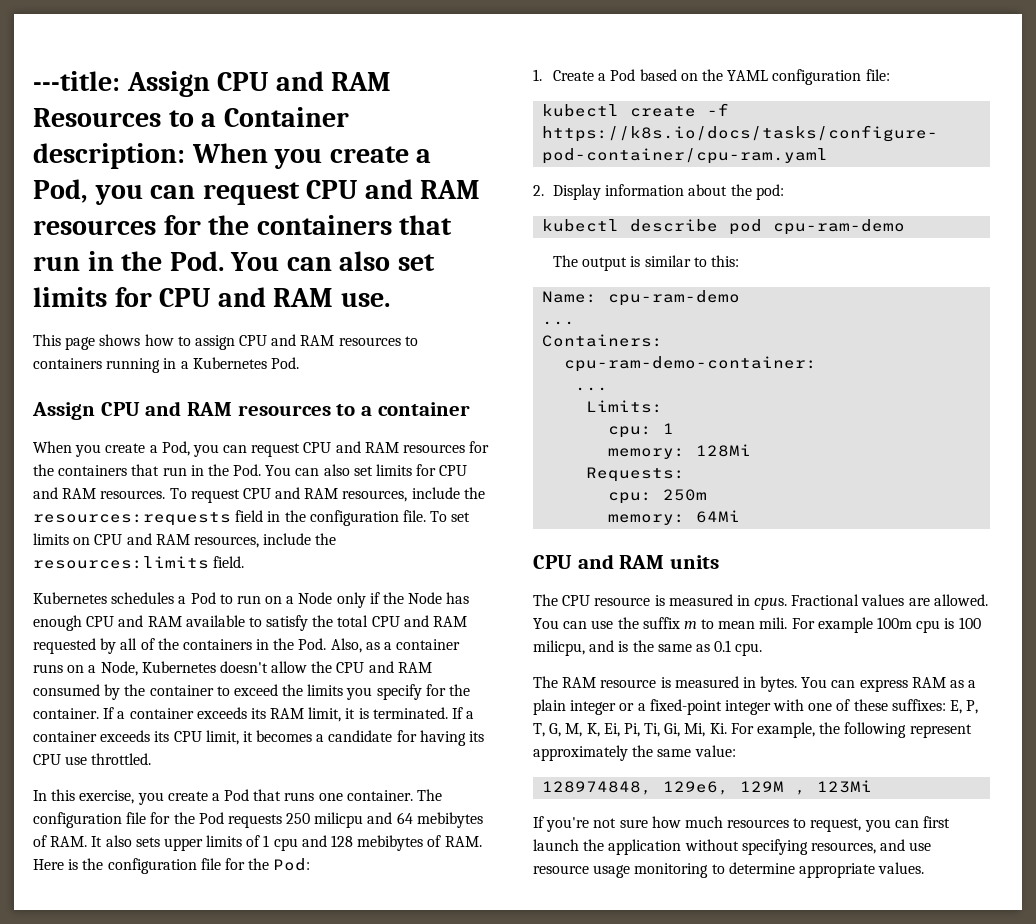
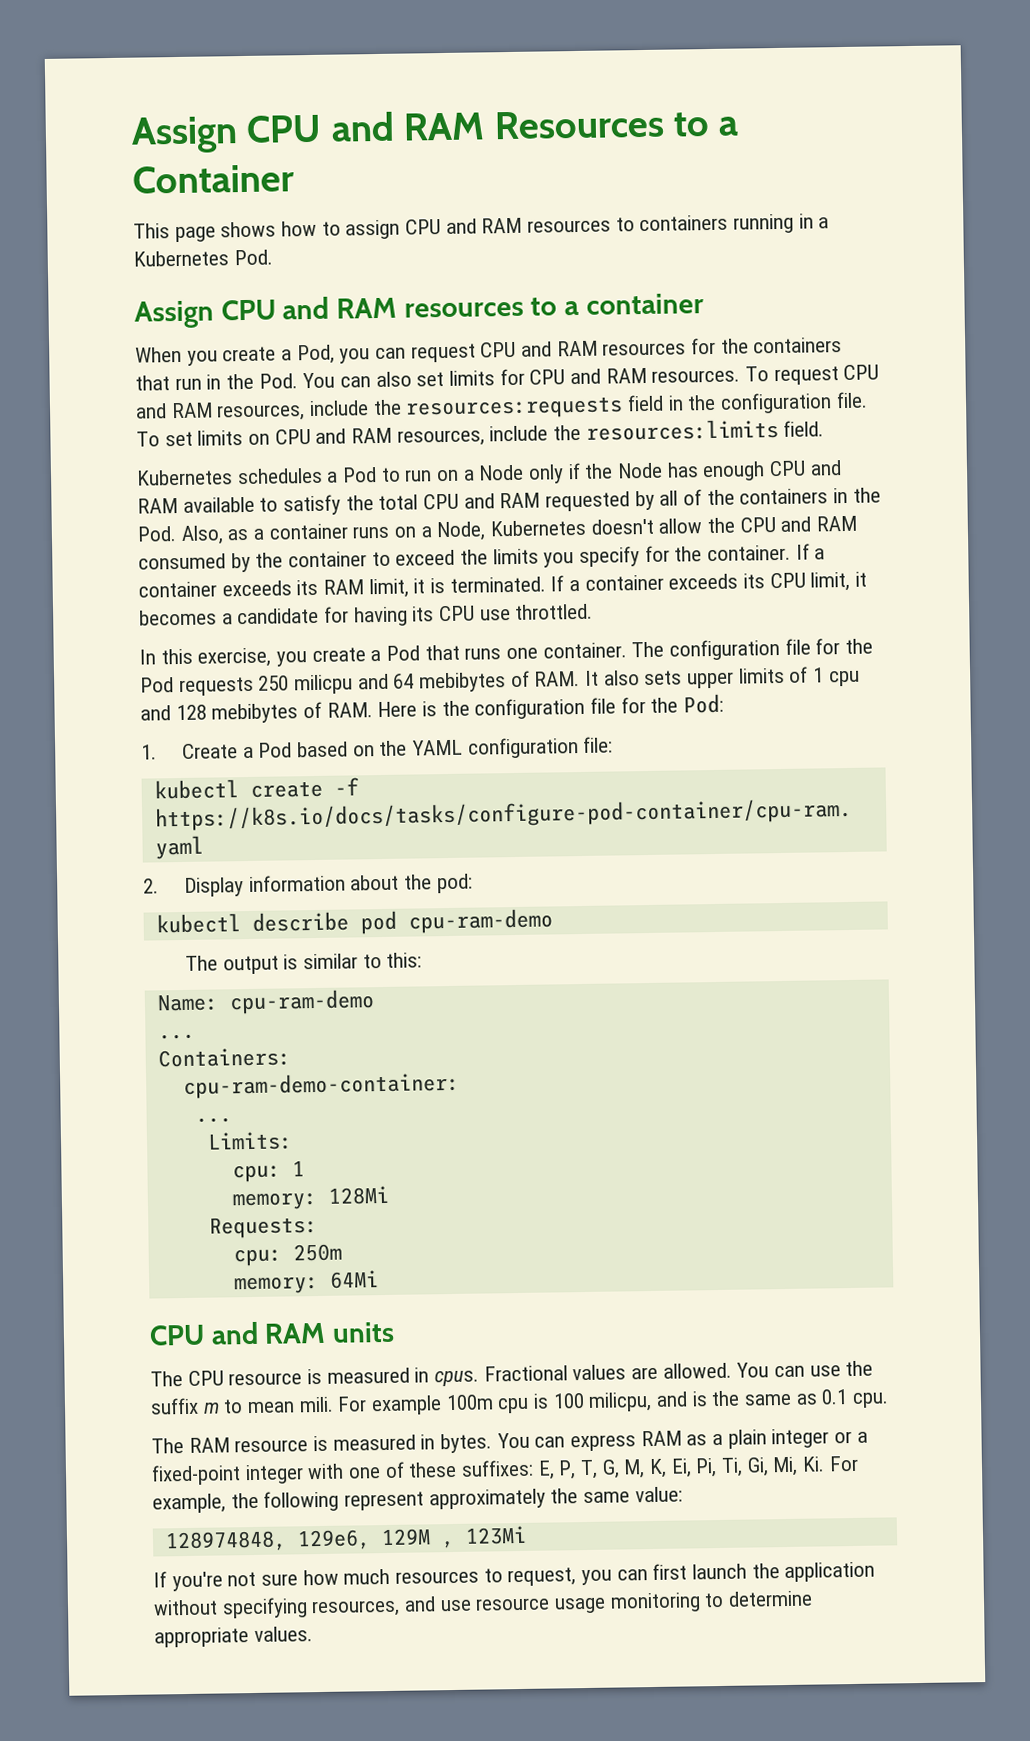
- ---title: Assign CPU and RAM Resources to a Container description: When you create a Pod, you can request CPU and RAM resources for the containers that run in the Pod. You can also set limits for CPU and RAM use.
+ Assign CPU and RAM Resources to a Container

